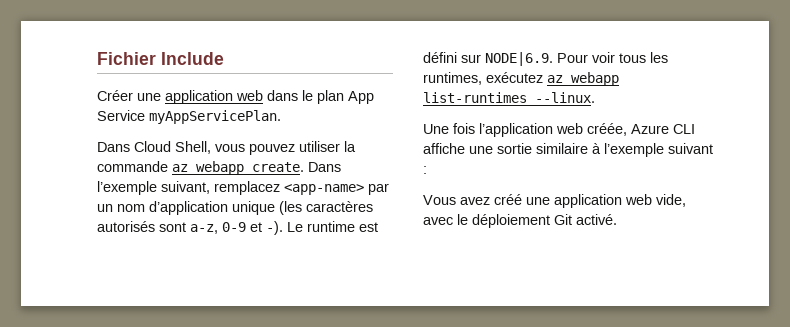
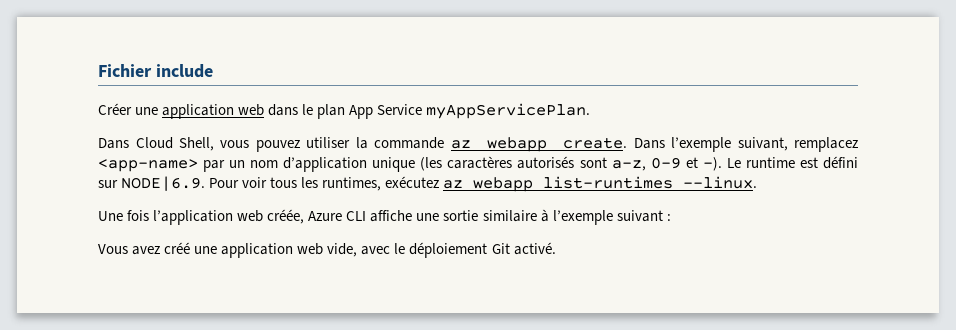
- Fichier Include
+ Fichier include

